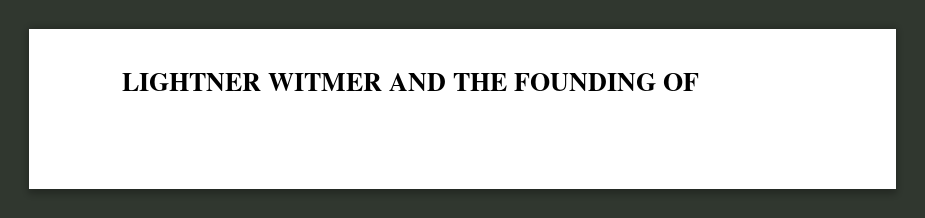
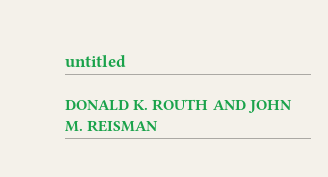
- LIGHTNER WITMER AND THE FOUNDING OF
+ untitled
+ DONALD K. ROUTH AND JOHN M. REISMAN

